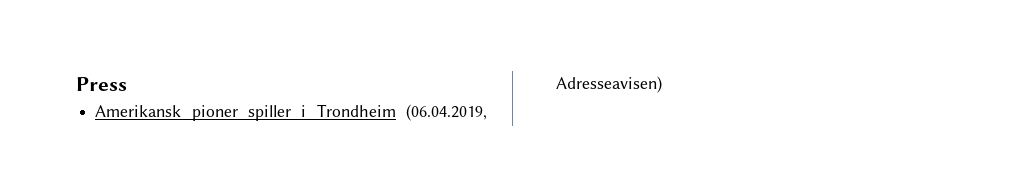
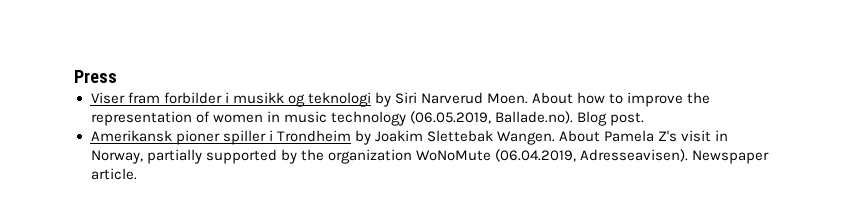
+ Viser fram forbilder i musikk og teknologi by Siri Narverud Moen. About how to improve the representation of women in music technology (06.05.2019, Ballade.no). Blog post.
- Amerikansk pioner spiller i Trondheim (06.04.2019, Adresseavisen)
+ Amerikansk pioner spiller i Trondheim by Joakim Slettebak Wangen. About Pamela Z's visit in Norway, partially supported by the organization WoNoMute (06.04.2019, Adresseavisen). Newspaper article.

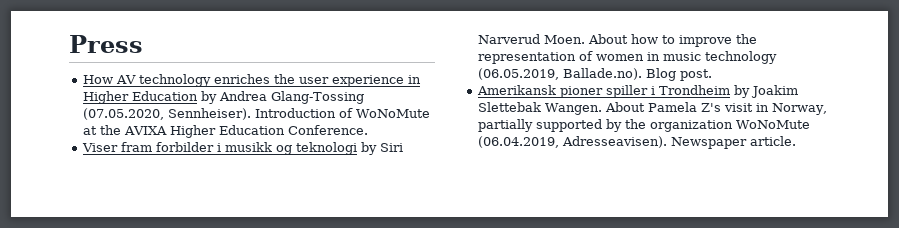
+ How AV technology enriches the user experience in Higher Education by Andrea Glang-Tossing (07.05.2020, Sennheiser). Introduction of WoNoMute at the AVIXA Higher Education Conference.

